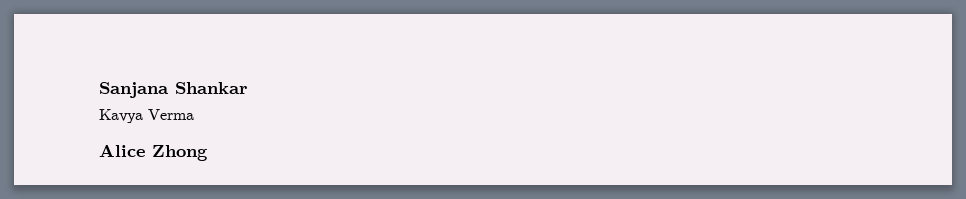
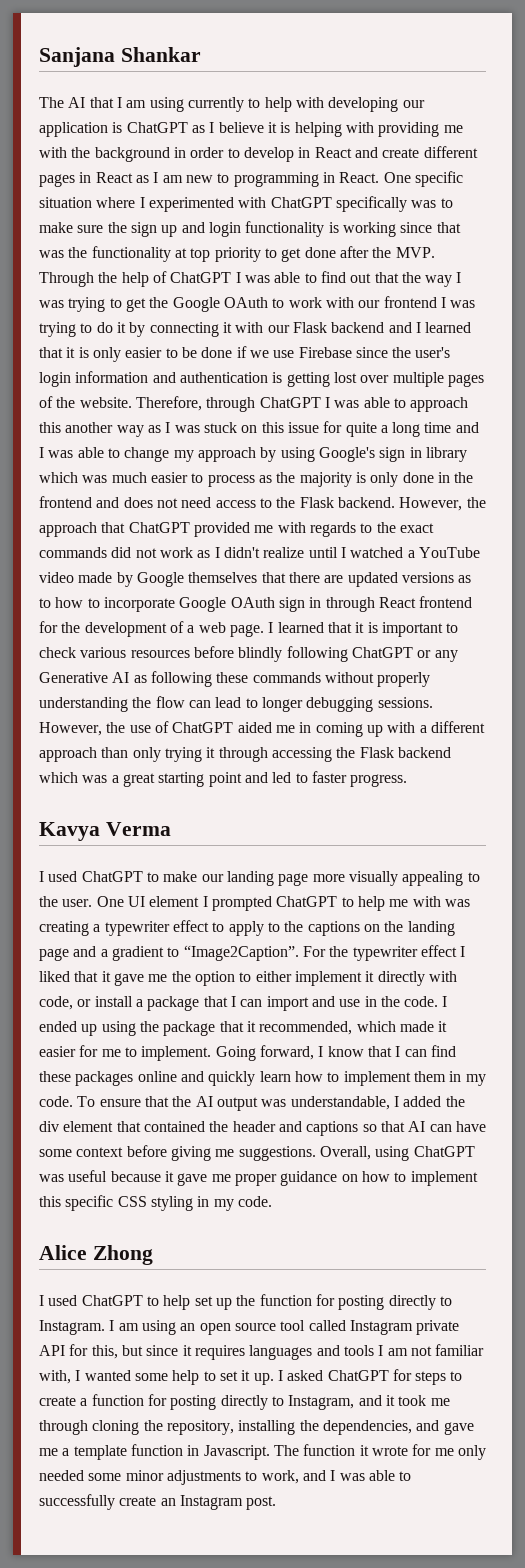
+ The AI that I am using currently to help with developing our application is ChatGPT as I believe it is helping with providing me with the background in order to develop in React and create different pages in React as I am new to programming in React. One specific situation where I experimented with ChatGPT specifically was to make sure the sign up and login functionality is working since that was the functionality at top priority to get done after the MVP. Through the help of ChatGPT I was able to find out that the way I was trying to get the Google OAuth to work with our frontend I was trying to do it by connecting it with our Flask backend and I learned that it is only easier to be done if we use Firebase since the user's login information and authentication is getting lost over multiple pages of the website. Therefore, through ChatGPT I was able to approach this another way as I was stuck on this issue for quite a long time and I was able to change my approach by using Google's sign in library which was much easier to process as the majority is only done in the frontend and does not need access to the Flask backend. However, the approach that ChatGPT provided me with regards to the exact commands did not work as I didn't realize until I watched a YouTube video made by Google themselves that there are updated versions as to how to incorporate Google OAuth sign in through React frontend for the development of a web page. I learned that it is important to check various resources before blindly following ChatGPT or any Generative AI as following these commands without properly understanding the flow can lead to longer debugging sessions. However, the use of ChatGPT aided me in coming up with a different approach than only trying it through accessing the Flask backend which was a great starting point and led to faster progress.
  Kavya Verma
+ I used ChatGPT to make our landing page more visually appealing to the user. One UI element I prompted ChatGPT to help me with was creating a typewriter effect to apply to the captions on the landing page and a gradient to “Image2Caption”. For the typewriter effect I liked that it gave me the option to either implement it directly with code, or install a package that I can import and use in the code. I ended up using the package that it recommended, which made it easier for me to implement. Going forward, I know that I can find these packages online and quickly learn how to implement them in my code. To ensure that the AI output was understandable, I added the div element that contained the header and captions so that AI can have some context before giving me suggestions. Overall, using ChatGPT was useful because it gave me proper guidance on how to implement this specific CSS styling in my code.
  Alice Zhong
+ I used ChatGPT to help set up the function for posting directly to Instagram. I am using an open source tool called Instagram private API for this, but since it requires languages and tools I am not familiar with, I wanted some help to set it up. I asked ChatGPT for steps to create a function for posting directly to Instagram, and it took me through cloning the repository, installing the dependencies, and gave me a template function in Javascript. The function it wrote for me only needed some minor adjustments to work, and I was able to successfully create an Instagram post.

